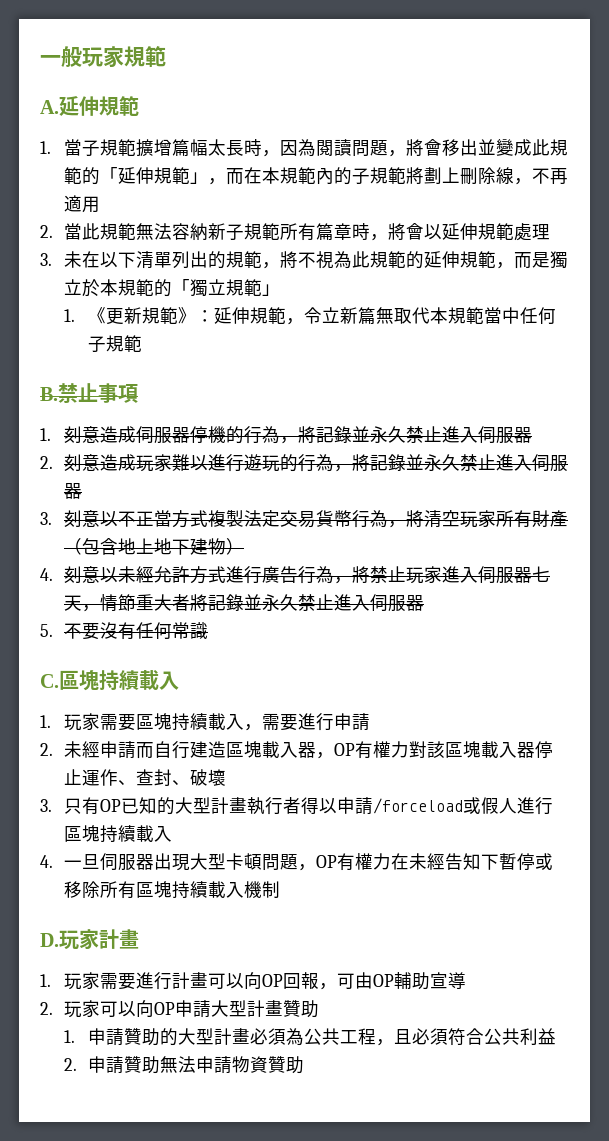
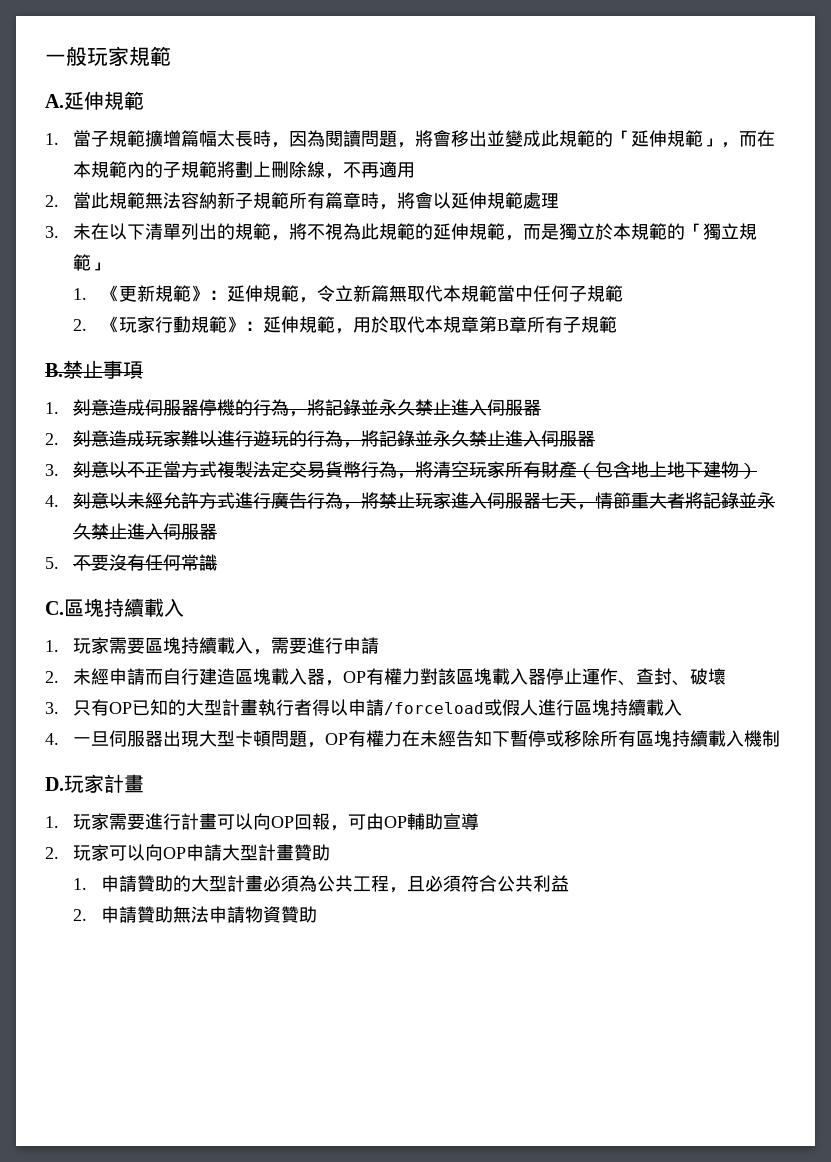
+ 2.《玩家行動規範》：延伸規範，用於取代本規章第B章所有子規範

